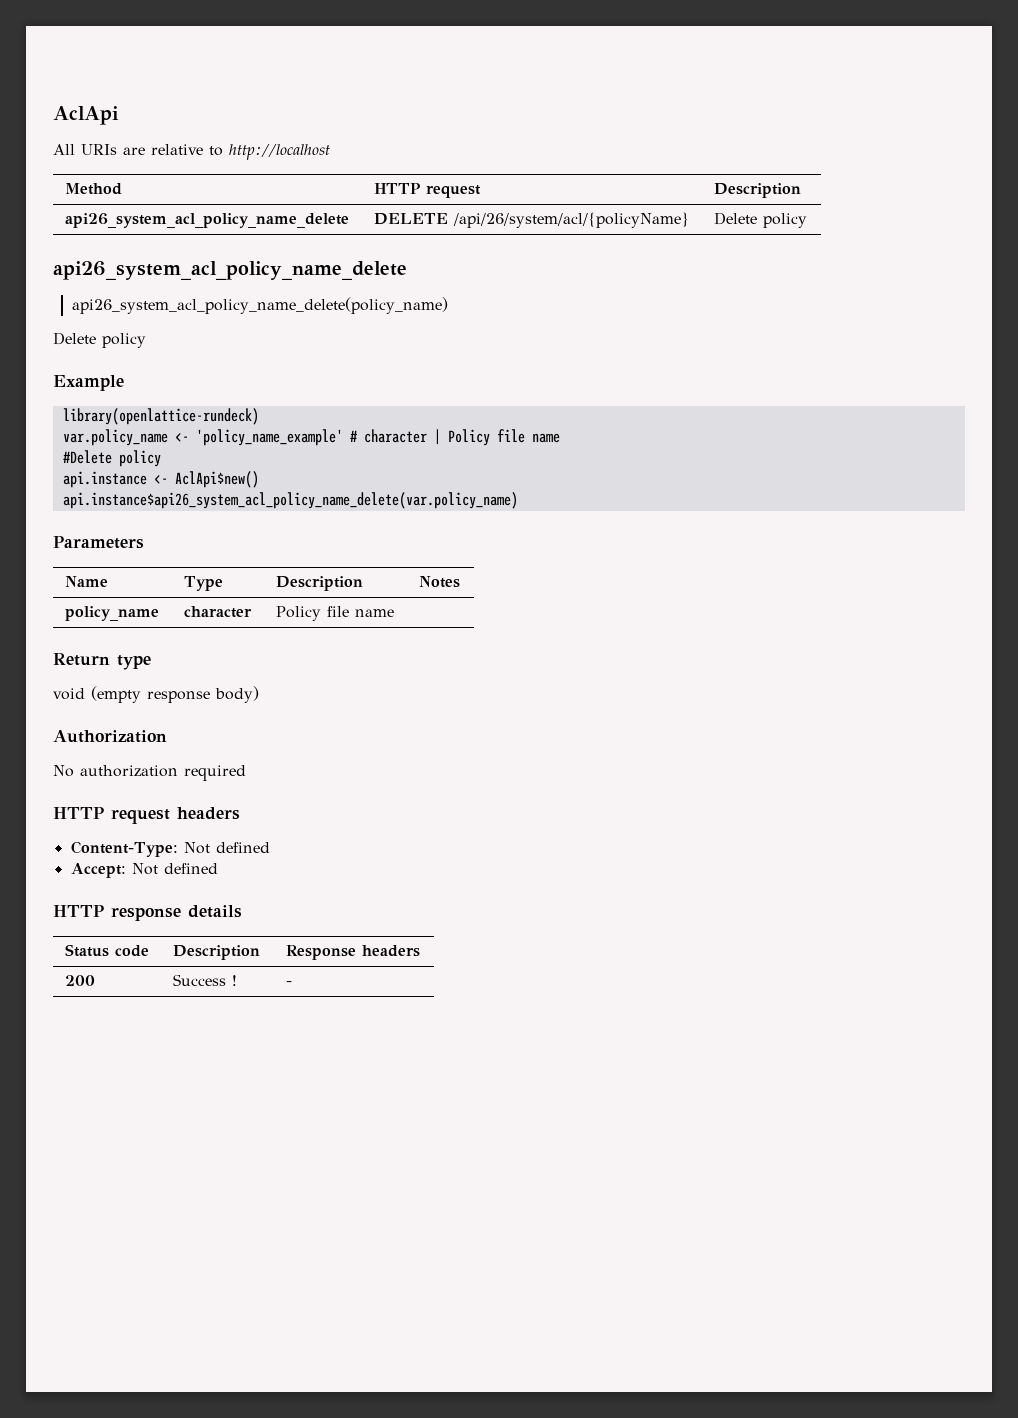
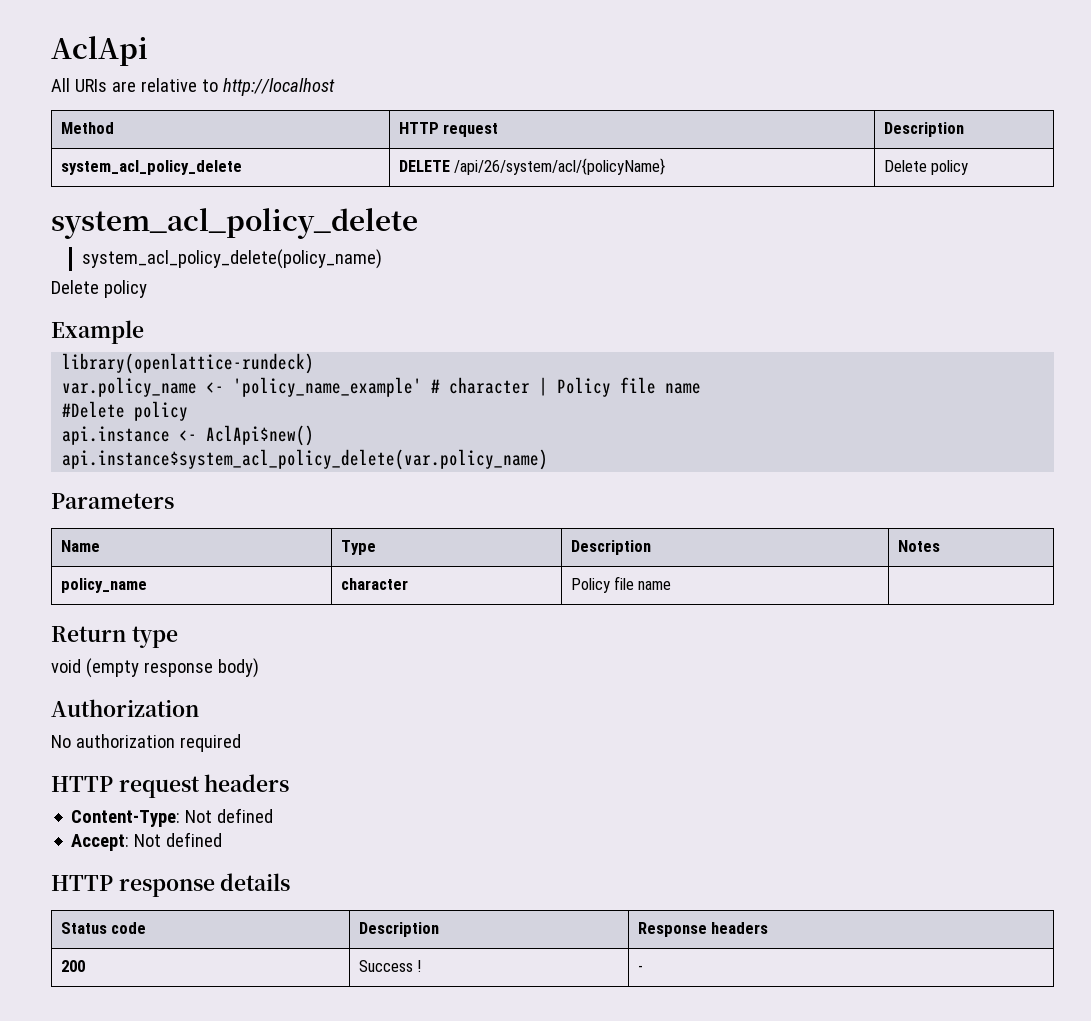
- api26_system_acl_policy_name_delete | DELETE /api/26/system/acl/{policyName} | Delete policy
- api26_system_acl_policy_name_delete
- api26_system_acl_policy_name_delete(policy_name)
+ system_acl_policy_delete | DELETE /api/26/system/acl/{policyName} | Delete policy
+ system_acl_policy_delete
+ system_acl_policy_delete(policy_name)
- api.instance$api26_system_acl_policy_name_delete(var.policy_name)
+ api.instance$system_acl_policy_delete(var.policy_name)

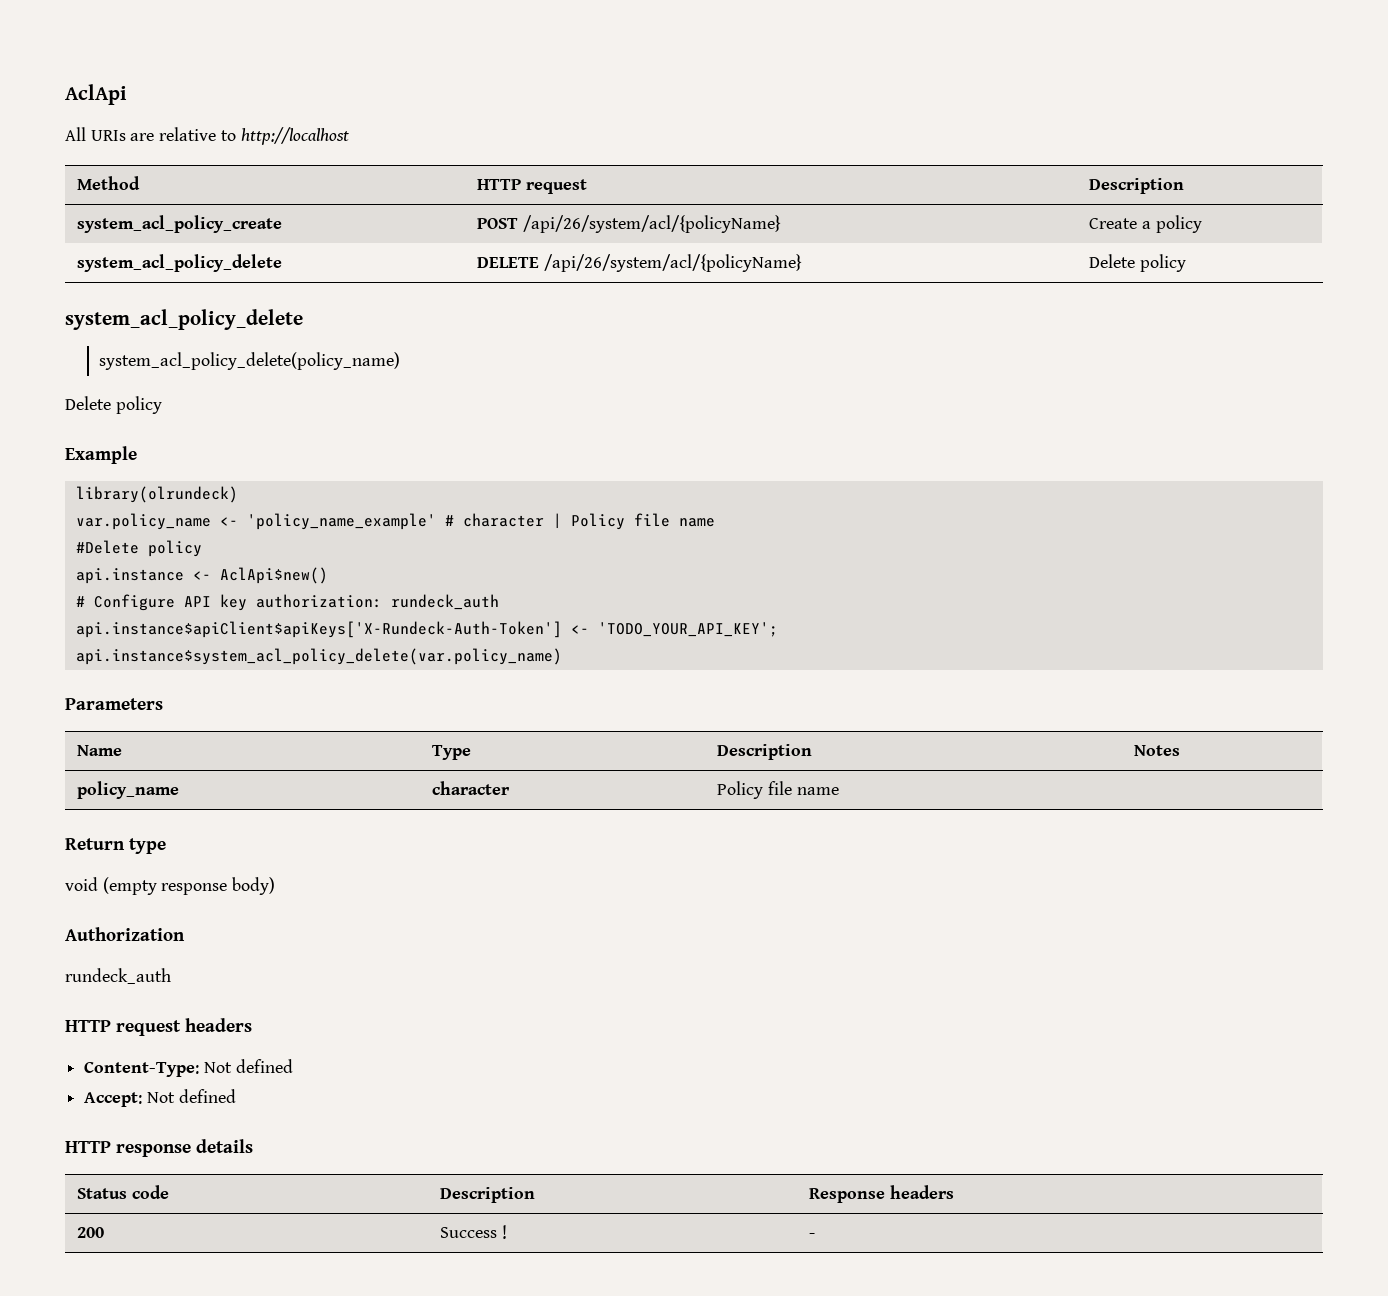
+ system_acl_policy_create | POST /api/26/system/acl/{policyName} | Create a policy
- library(openlattice-rundeck)
+ library(olrundeck)
+ # Configure API key authorization: rundeck_auth
+ api.instance$apiClient$apiKeys['X-Rundeck-Auth-Token'] <- 'TODO_YOUR_API_KEY';
  Authorization
- No authorization required
+ rundeck_auth

